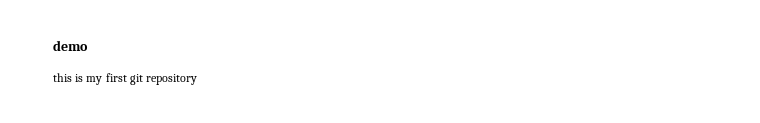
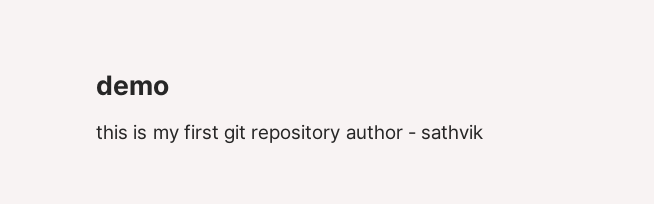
- this is my first git repository
+ this is my first git repository author - sathvik

